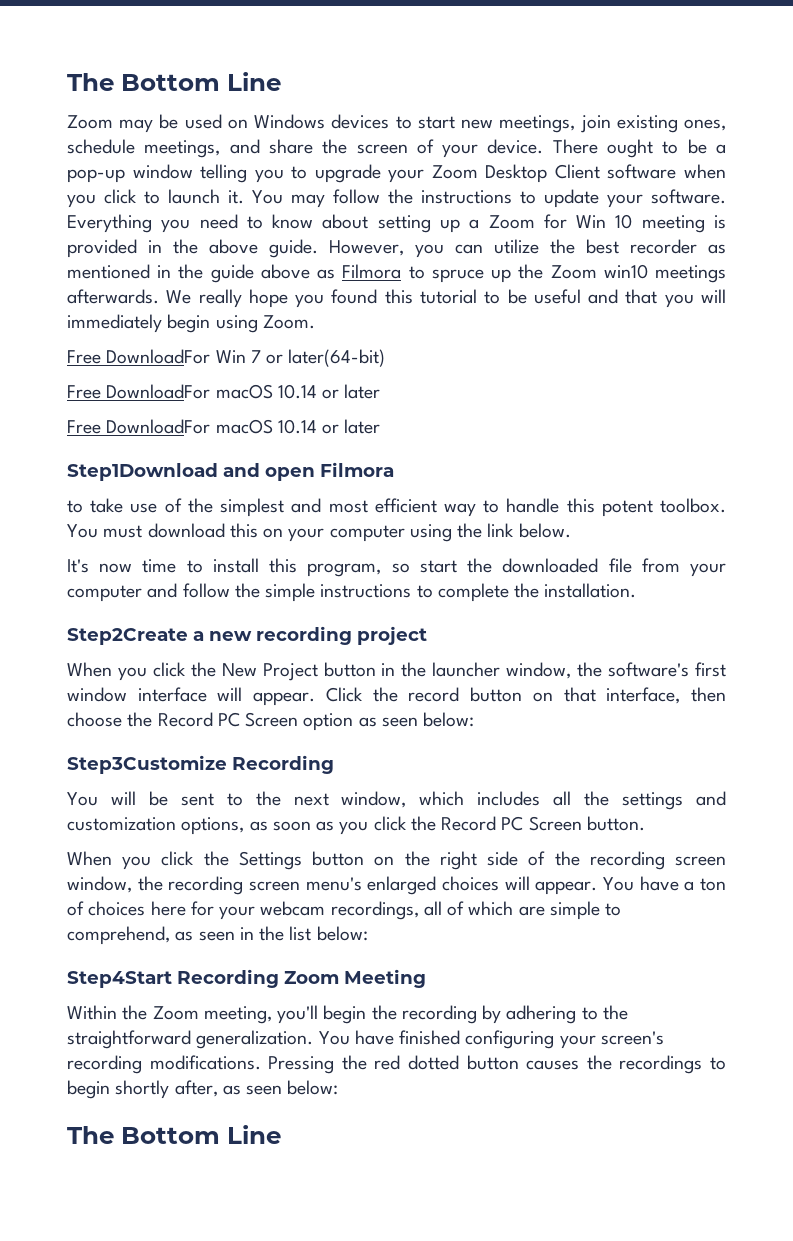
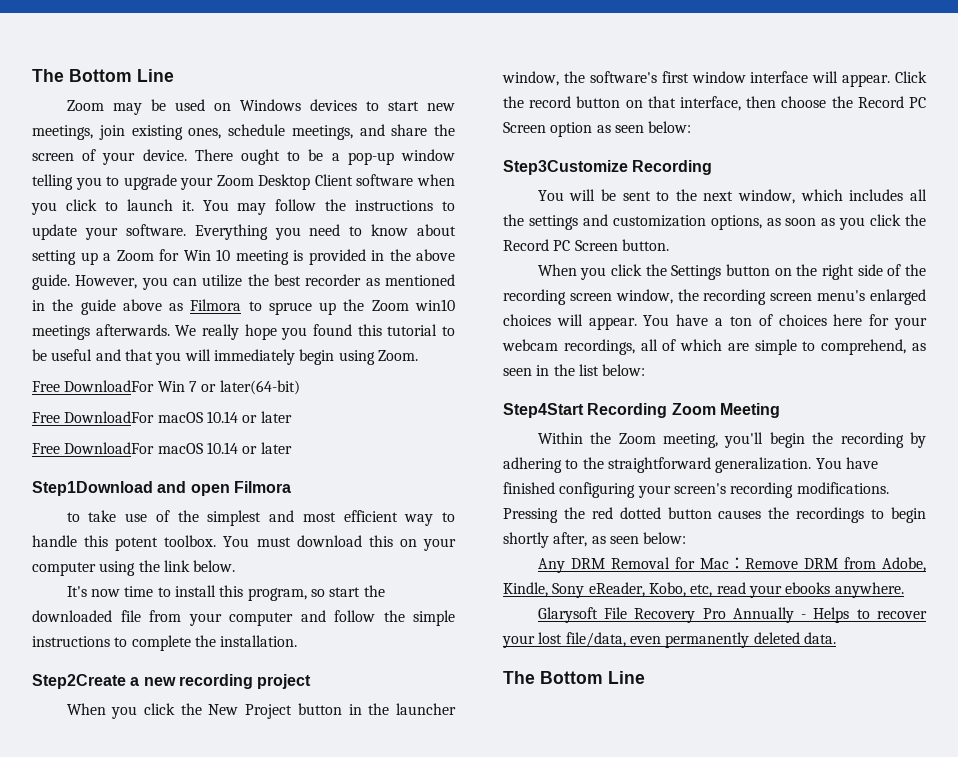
+ Any DRM Removal for Mac：Remove DRM from Adobe, Kindle, Sony eReader, Kobo, etc, read your ebooks anywhere.
+ Glarysoft File Recovery Pro Annually - Helps to recover your lost file/data, even permanently deleted data.

